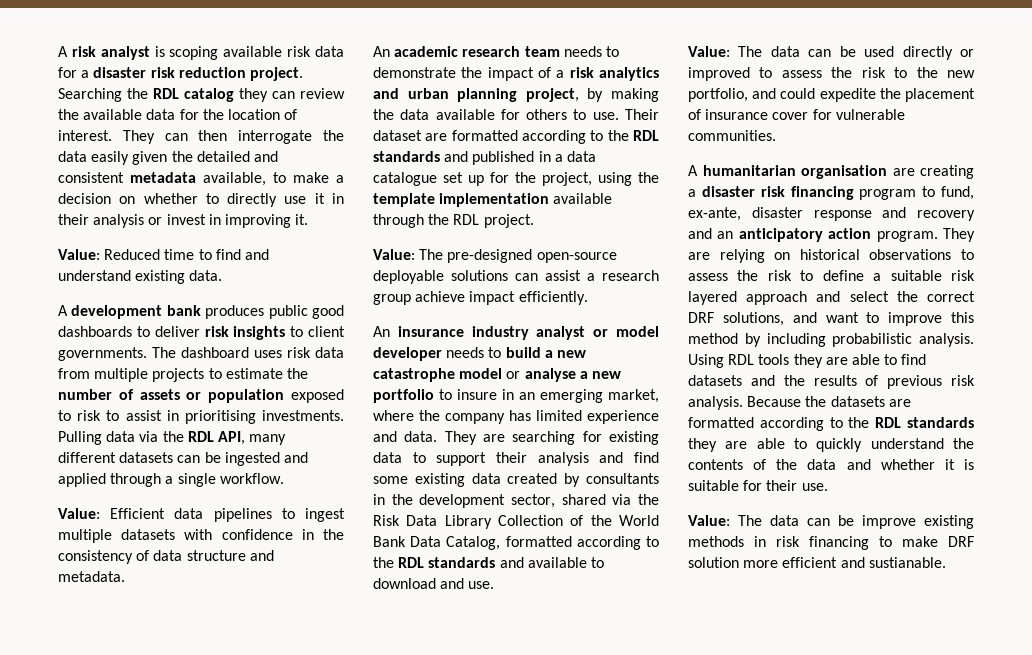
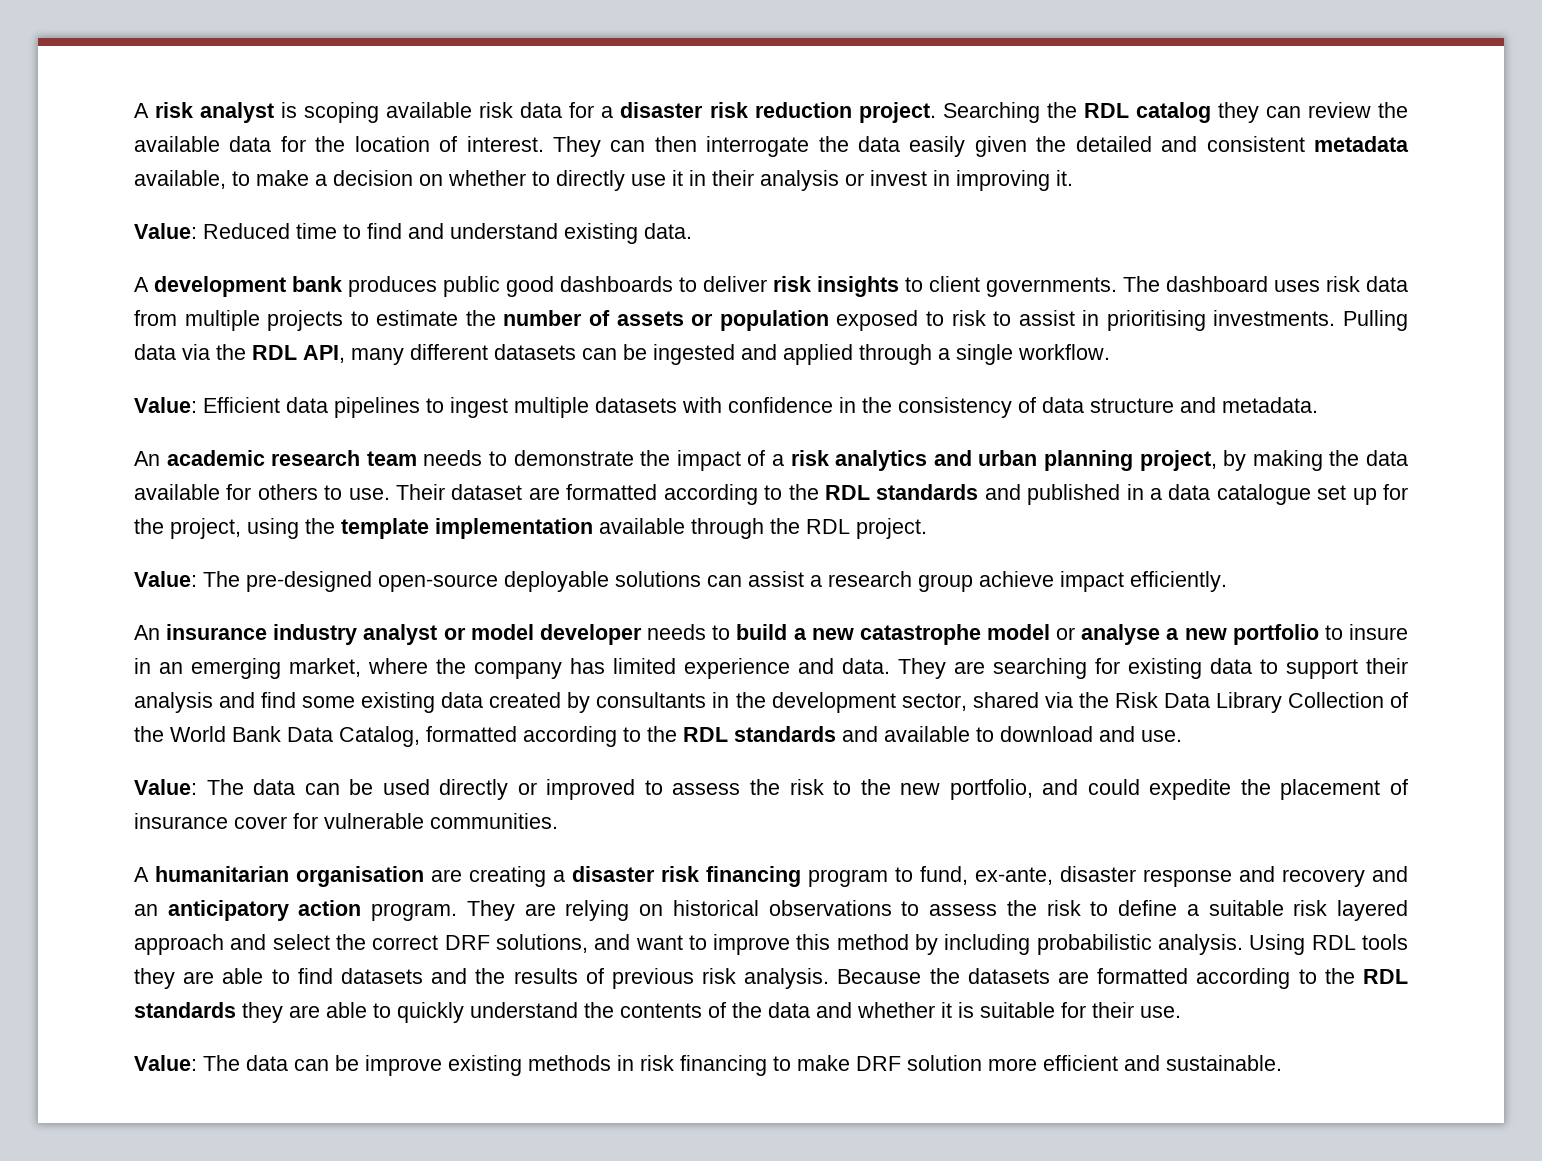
- Value: The data can be improve existing methods in risk financing to make DRF solution more efficient and sustianable.
+ Value: The data can be improve existing methods in risk financing to make DRF solution more efficient and sustainable.

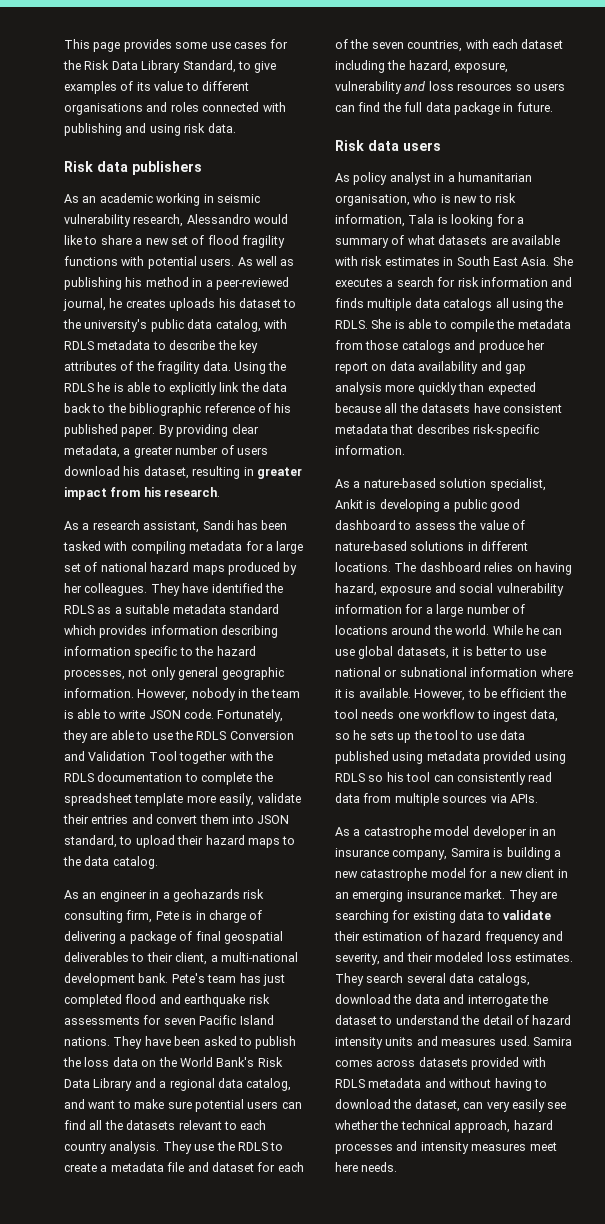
- A risk analyst is scoping available risk data for a disaster risk reduction project. Searching the RDL catalog they can review the available data for the location of interest. They can then interrogate the data easily given the detailed and consistent metadata available, to make a decision on whether to directly use it in their analysis or invest in improving it.
- Value: Reduced time to find and understand existing data.
- A development bank produces public good dashboards to deliver risk insights to client governments. The dashboard uses risk data from multiple projects to estimate the number of assets or population exposed to risk to assist in prioritising investments. Pulling data via the RDL API, many different datasets can be ingested and applied through a single workflow.
- Value: Efficient data pipelines to ingest multiple datasets with confidence in the consistency of data structure and metadata.
- An academic research team needs to demonstrate the impact of a risk analytics and urban planning project, by making the data available for others to use. Their dataset are formatted according to the RDL standards and published in a data catalogue set up for the project, using the template implementation available through the RDL project.
- Value: The pre-designed open-source deployable solutions can assist a research group achieve impact efficiently.
- An insurance industry analyst or model developer needs to build a new catastrophe model or analyse a new portfolio to insure in an emerging market, where the company has limited experience and data.
+ This page provides some use cases for the Risk Data Library Standard, to give examples of its value to different organisations and roles connected with publishing and using risk data.
+ Risk data publishers
+ As an academic working in seismic vulnerability research, Alessandro would like to share a new set of flood fragility functions with potential users. As well as publishing his method in a peer-reviewed journal, he creates uploads his dataset to the university's public data catalog, with RDLS metadata to describe the key attributes of the fragility data. Using the RDLS he is able to explicitly link the data back to the bibliographic reference of his published paper. By providing clear metadata, a greater number of users download his dataset, resulting in greater impact from his research.
+ As a research assistant, Sandi has been tasked with compiling metadata for a large set of national hazard maps produced by her colleagues. They have identified the RDLS as a suitable metadata standard which provides information describing information specific to the hazard processes, not only general geographic information. However, nobody in the team is able to write JSON code. Fortunately, they are able to use the RDLS Conversion and Validation Tool together with the RDLS documentation to complete the spreadsheet template more easily, validate their entries and convert them into JSON standard, to upload their hazard maps to the data catalog.
+ As an engineer in a geohazards risk consulting firm, Pete is in charge of delivering a package of final geospatial deliverables to their client, a multi-national development bank. Pete's team has just completed flood and earthquake risk assessments for seven Pacific Island nations. They have been asked to publish the loss data on the World Bank's Risk Data Library and a regional data catalog, and want to make sure potential users can find all the datasets relevant to each country analysis. They use the RDLS to create a metadata file and dataset for each of the seven countries, with each dataset including the hazard, exposure, vulnerability and loss resources so users can find the full data package in future.
+ Risk data users
+ As policy analyst in a humanitarian organisation, who is new to risk information, Tala is looking for a summary of what datasets are available with risk estimates in South East Asia. She executes a search for risk information and finds multiple data catalogs all using the RDLS. She is able to compile the metadata from those catalogs and produce her report on data availability and gap analysis more quickly than expected because all the datasets have consistent metadata that describes risk-specific information.
+ As a nature-based solution specialist, Ankit is developing a public good dashboard to assess the value of nature-based solutions in different locations. The dashboard relies on having hazard, exposure and social vulnerability information for a large number of locations around the world. While he can use global datasets, it is better to use national or subnational information where it is available. However, to be efficient the tool needs one workflow to ingest data, so he sets up the tool to use data published using metadata provided using RDLS so his tool can consistently read data from multiple sources via APIs.
+ As a catastrophe model developer in an insurance company, Samira is building a new catastrophe model for a new client in an emerging insurance market.
- They are searching for existing data to support their analysis and find some existing data created by consultants in the development sector, shared via the Risk Data Library Collection of the World Bank Data Catalog, formatted according to the RDL standards and available to download and use.
- Value: The data can be used directly or improved to assess the risk to the new portfolio, and could expedite the placement of insurance cover for vulnerable communities.
- A humanitarian organisation are creating a disaster risk financing program to fund, ex-ante, disaster response and recovery and an anticipatory action program. They are relying on historical observations to assess the risk to define a suitable risk layered approach and select the correct DRF solutions, and want to improve this method by including probabilistic analysis. Using RDL tools they are able to find datasets and the results of previous risk analysis. Because the datasets are formatted according to the RDL standards they are able to quickly understand the contents of the data and whether it is suitable for their use.
- Value: The data can be improve existing methods in risk financing to make DRF solution more efficient and sustainable.
+ They are searching for existing data to validate their estimation of hazard frequency and severity, and their modeled loss estimates. They search several data catalogs, download the data and interrogate the dataset to understand the detail of hazard intensity units and measures used. Samira comes across datasets provided with RDLS metadata and without having to download the dataset, can very easily see whether the technical approach, hazard processes and intensity measures meet here needs.

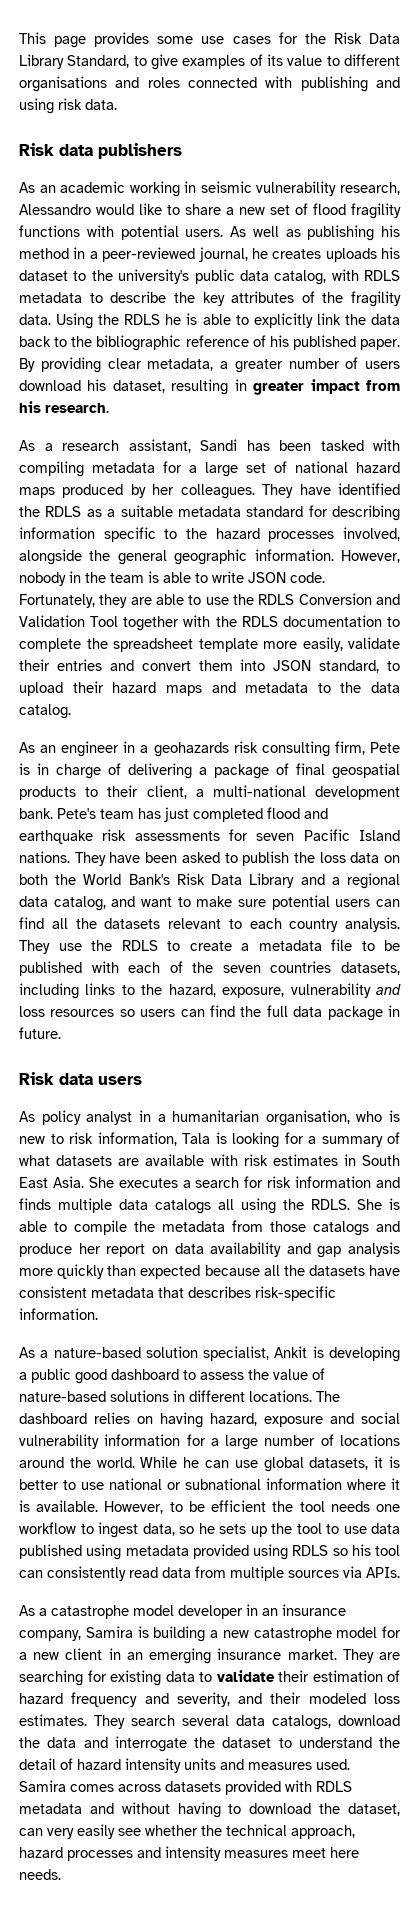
- They have identified the RDLS as a suitable metadata standard which provides information describing information specific to the hazard processes, not only general geographic information.
+ They have identified the RDLS as a suitable metadata standard for describing information specific to the hazard processes involved, alongside the general geographic information.
- Fortunately, they are able to use the RDLS Conversion and Validation Tool together with the RDLS documentation to complete the spreadsheet template more easily, validate their entries and convert them into JSON standard, to upload their hazard maps to the data catalog.
+ Fortunately, they are able to use the RDLS Conversion and Validation Tool together with the RDLS documentation to complete the spreadsheet template more easily, validate their entries and convert them into JSON standard, to upload their hazard maps and metadata to the data catalog.
- As an engineer in a geohazards risk consulting firm, Pete is in charge of delivering a package of final geospatial deliverables to their client, a multi-national development bank.
+ As an engineer in a geohazards risk consulting firm, Pete is in charge of delivering a package of final geospatial products to their client, a multi-national development bank.
- They have been asked to publish the loss data on the World Bank's Risk Data Library and a regional data catalog, and want to make sure potential users can find all the datasets relevant to each country analysis.
+ They have been asked to publish the loss data on both the World Bank's Risk Data Library and a regional data catalog, and want to make sure potential users can find all the datasets relevant to each country analysis.
- They use the RDLS to create a metadata file and dataset for each of the seven countries, with each dataset including the hazard, exposure, vulnerability and loss resources so users can find the full data package in future.
+ They use the RDLS to create a metadata file to be published with each of the seven countries datasets, including links to the hazard, exposure, vulnerability and loss resources so users can find the full data package in future.

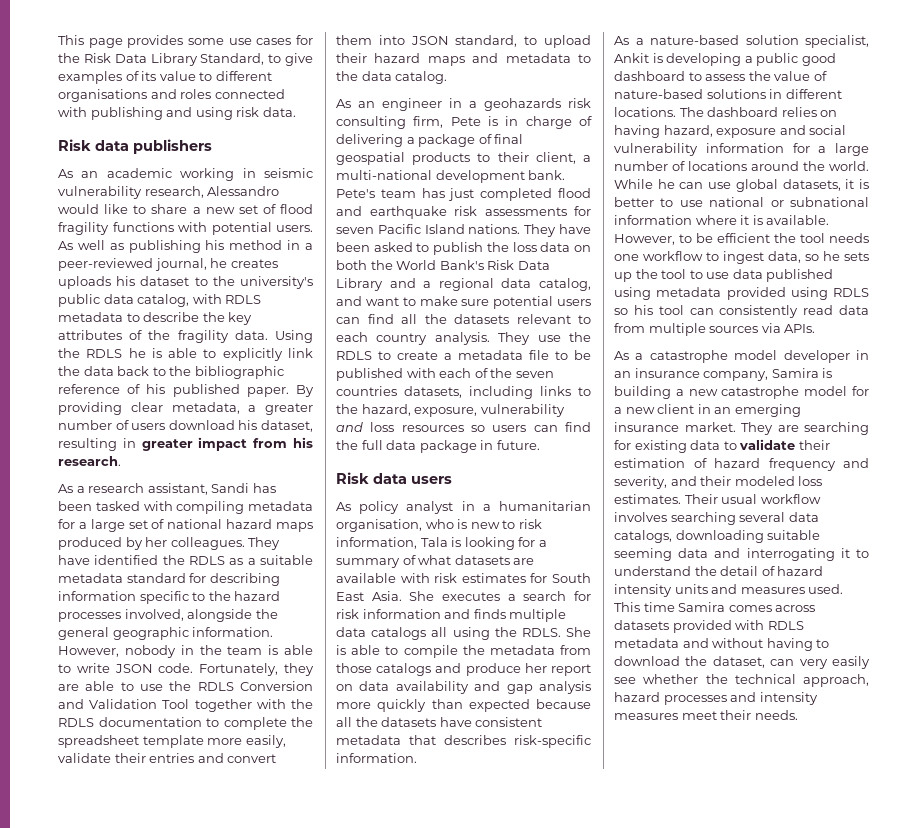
- As policy analyst in a humanitarian organisation, who is new to risk information, Tala is looking for a summary of what datasets are available with risk estimates in South East Asia.
+ As policy analyst in a humanitarian organisation, who is new to risk information, Tala is looking for a summary of what datasets are available with risk estimates for South East Asia.
- They search several data catalogs, download the data and interrogate the dataset to understand the detail of hazard intensity units and measures used.
+ Their usual workflow involves searching several data catalogs, downloading suitable seeming data and interrogating it to understand the detail of hazard intensity units and measures used.
- Samira comes across datasets provided with RDLS metadata and without having to download the dataset, can very easily see whether the technical approach, hazard processes and intensity measures meet here needs.
+ This time Samira comes across datasets provided with RDLS metadata and without having to download the dataset, can very easily see whether the technical approach, hazard processes and intensity measures meet their needs.

